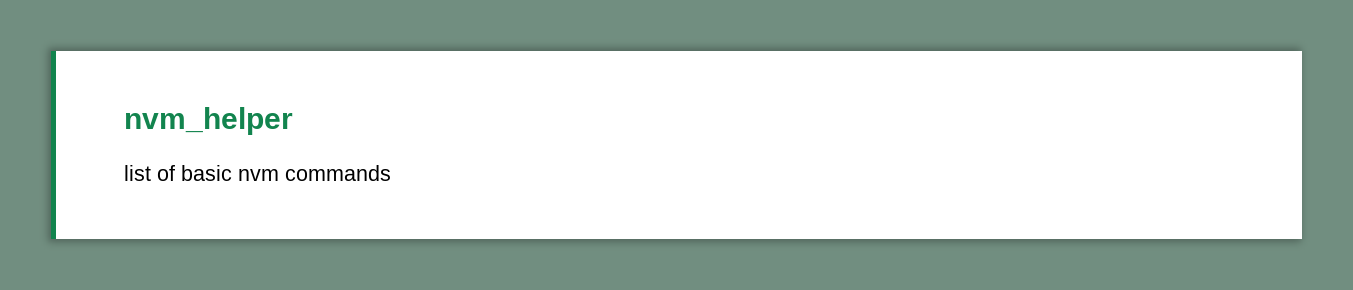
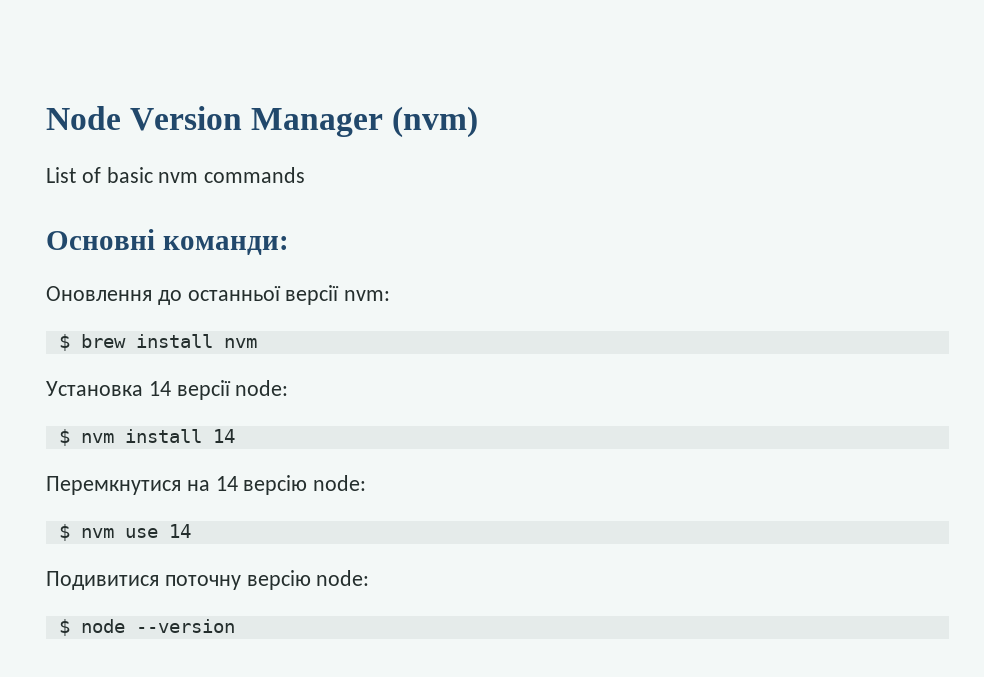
- nvm_helper
- list of basic nvm commands
+ Node Version Manager (nvm)
+ List of basic nvm commands
+ Основні команди:
+ Оновлення до останньої версії nvm:
+ $ brew install nvm
+ Установка 14 версії node:
+ $ nvm install 14
+ Перемкнутися на 14 версію node:
+ $ nvm use 14
+ Подивитися поточну версію node:
+ $ node --version

